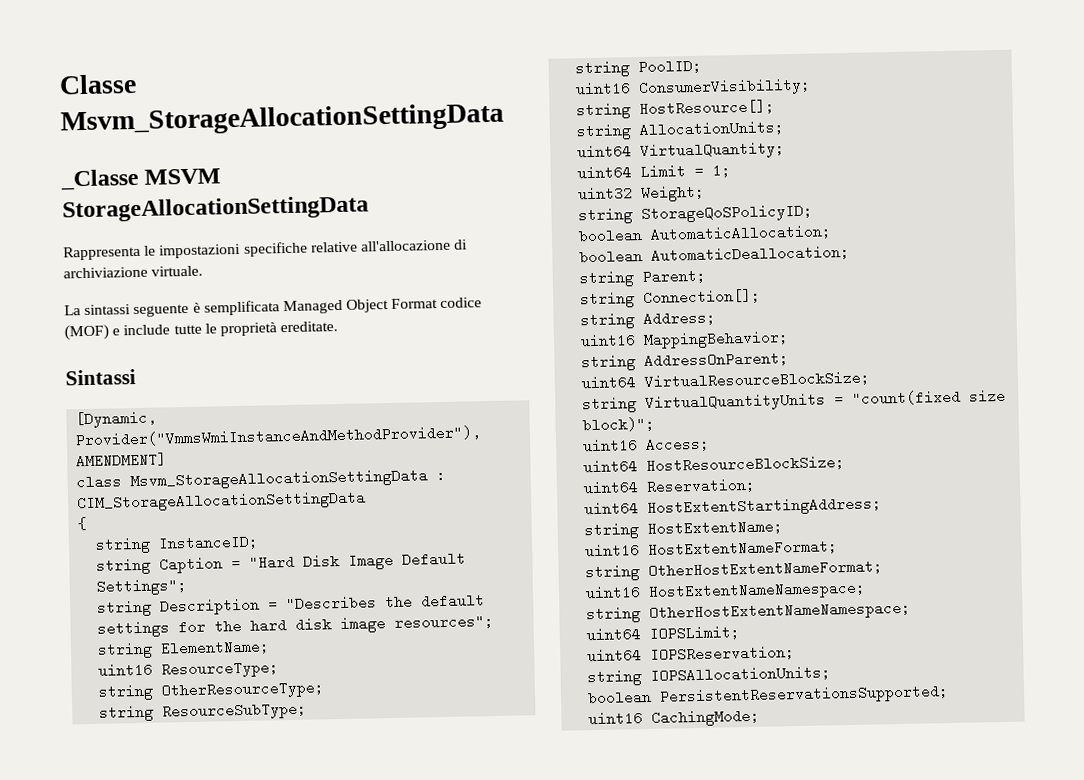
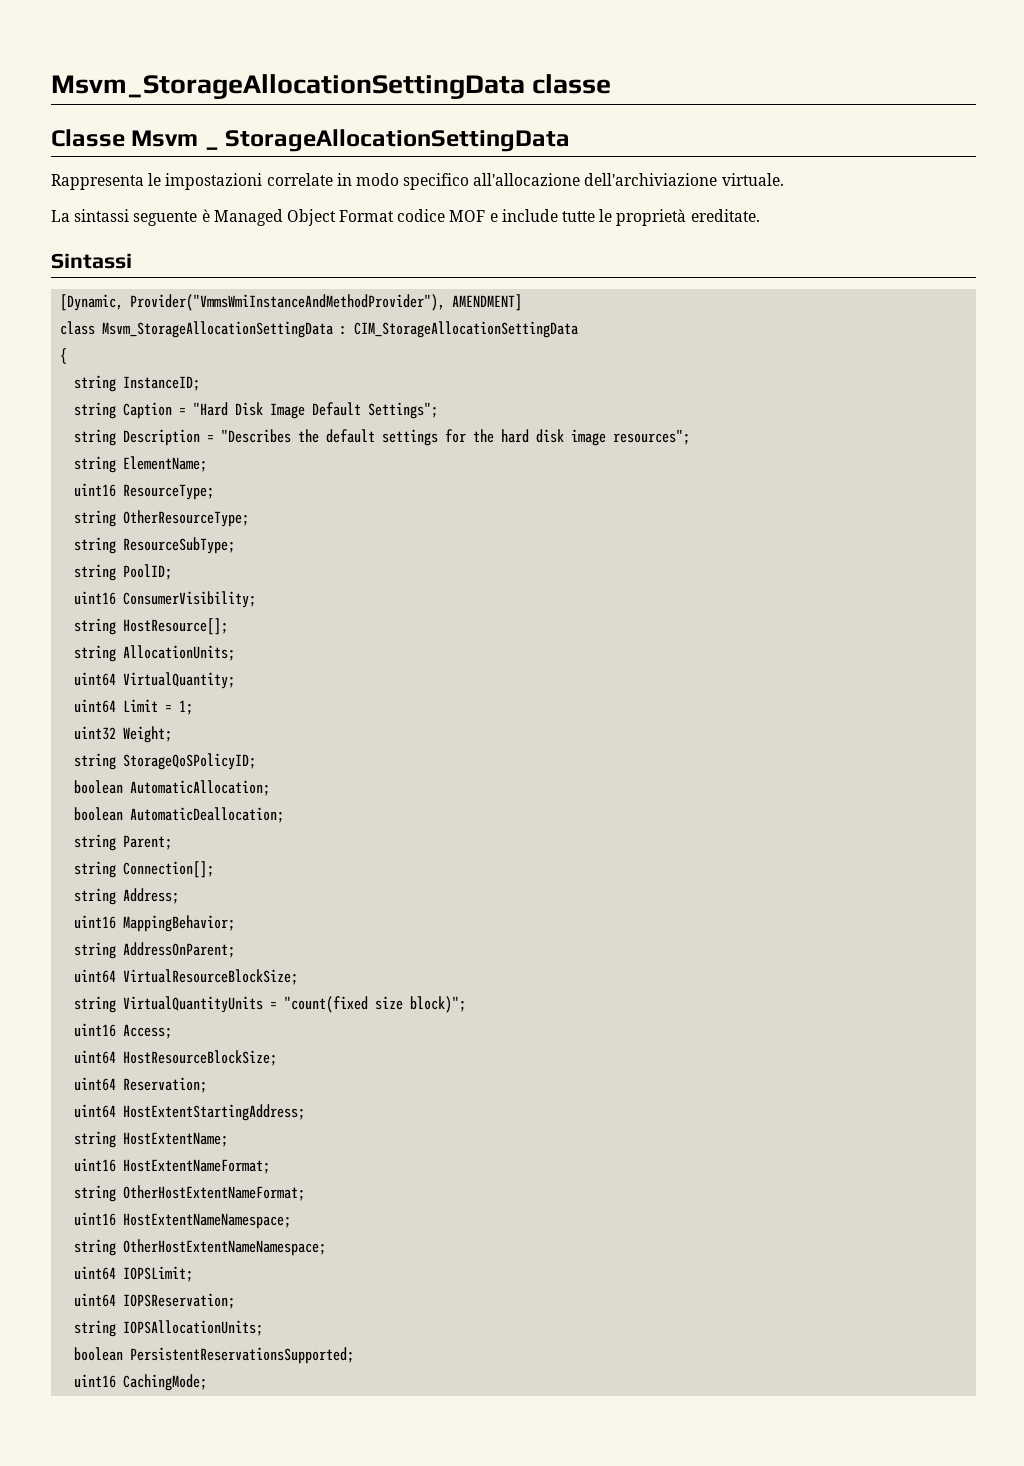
- Classe Msvm_StorageAllocationSettingData
- _Classe MSVM StorageAllocationSettingData
+ Msvm_StorageAllocationSettingData classe
+ Classe Msvm _ StorageAllocationSettingData
- Rappresenta le impostazioni specifiche relative all'allocazione di archiviazione virtuale.
+ Rappresenta le impostazioni correlate in modo specifico all'allocazione dell'archiviazione virtuale.
- La sintassi seguente è semplificata Managed Object Format codice (MOF) e include tutte le proprietà ereditate.
+ La sintassi seguente è Managed Object Format codice MOF e include tutte le proprietà ereditate.

